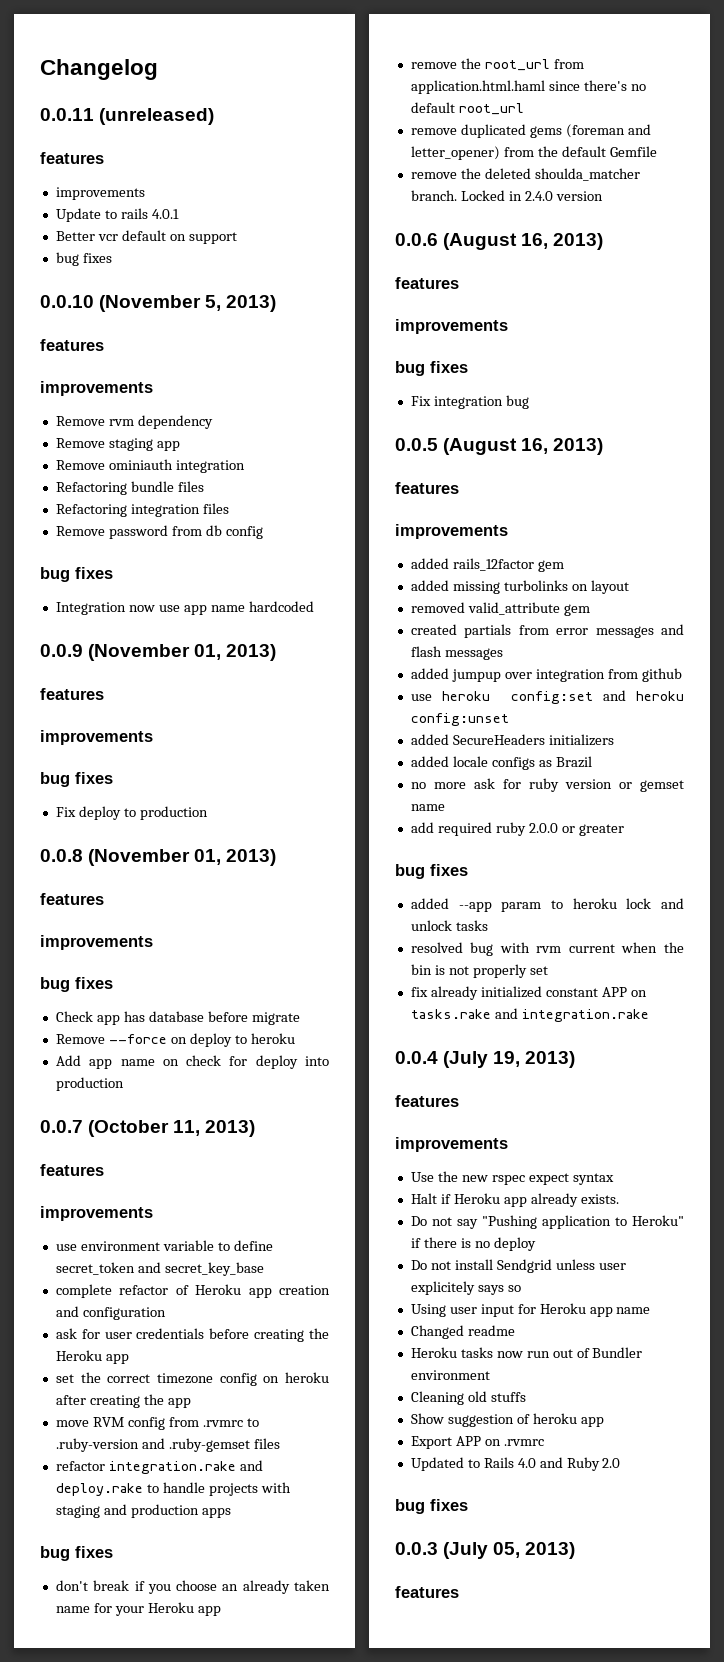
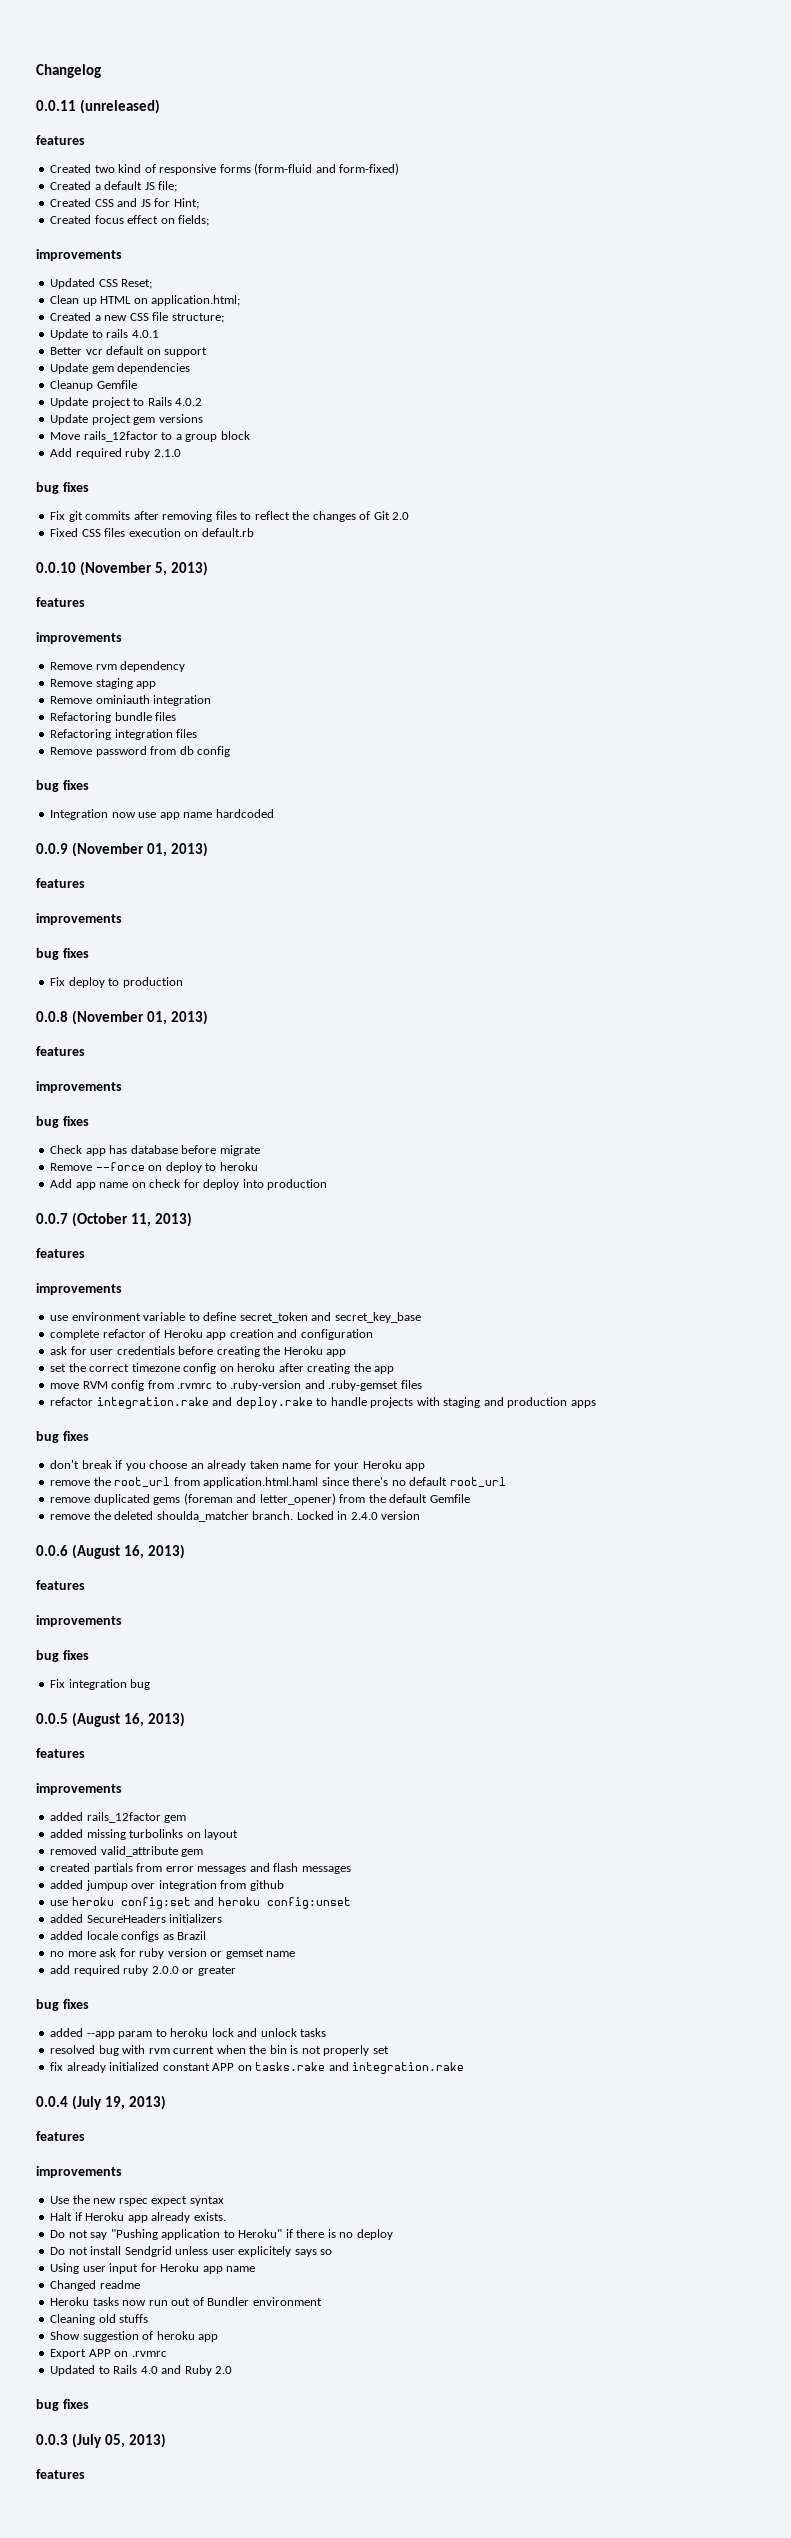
  0.0.11 (unreleased)
  features
+ Created two kind of responsive forms (form-fluid and form-fixed)
+ Created a default JS file;
+ Created CSS and JS for Hint;
+ Created focus effect on fields;
  improvements
+ Updated CSS Reset;
+ Clean up HTML on application.html;
+ Created a new CSS file structure;
  Better vcr default on support
+ Update gem dependencies
+ Cleanup Gemfile
+ Update project to Rails 4.0.2
+ Update project gem versions
+ Move rails_12factor to a group block
+ Add required ruby 2.1.0
  bug fixes
+ Fix git commits after removing files to reflect the changes of Git 2.0
+ Fixed CSS files execution on default.rb

